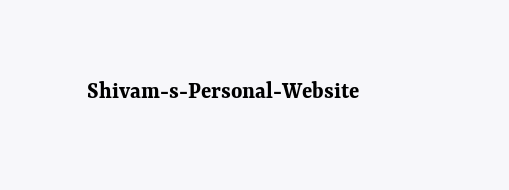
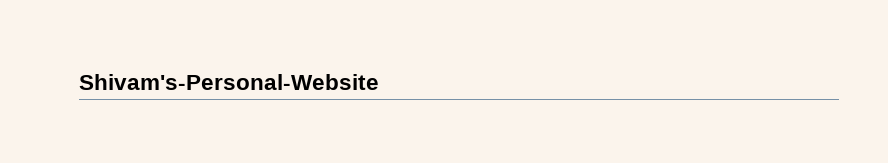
- Shivam-s-Personal-Website
+ Shivam's-Personal-Website

